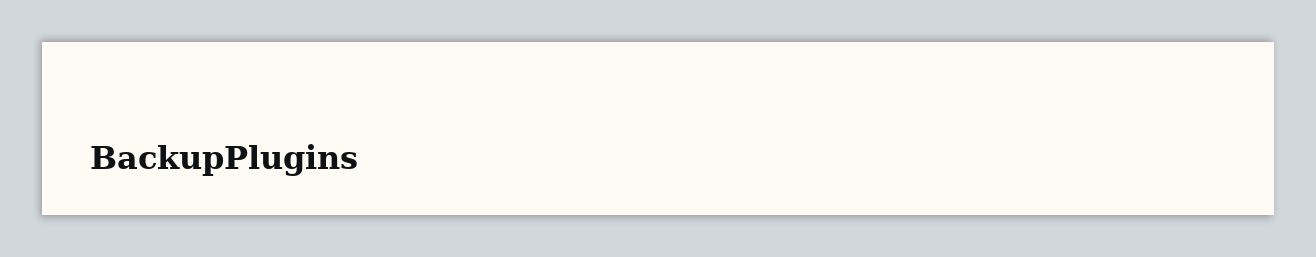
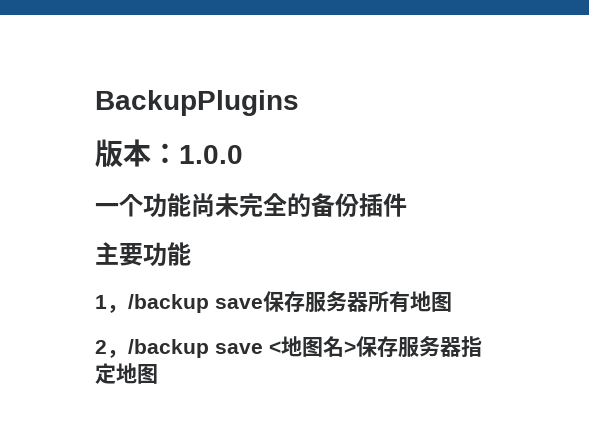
+ 版本：1.0.0
+ 一个功能尚未完全的备份插件
+ 主要功能
+ 1，/backup save保存服务器所有地图
+ 2，/backup save <地图名>保存服务器指定地图

